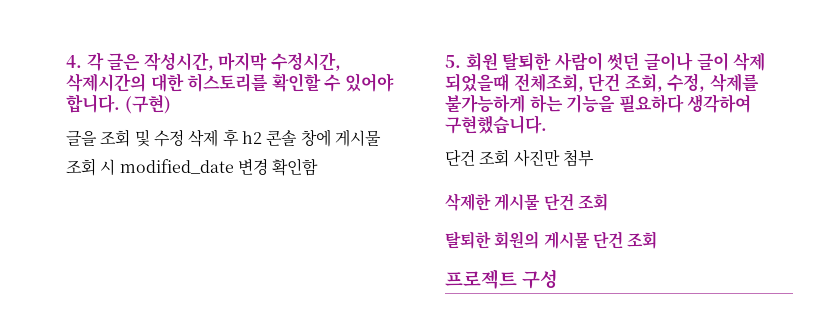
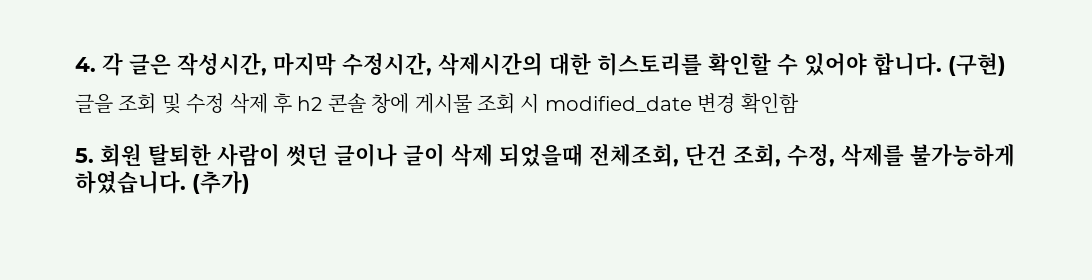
- 5. 회원 탈퇴한 사람이 썻던 글이나 글이 삭제 되었을때 전체조회, 단건 조회, 수정, 삭제를 불가능하게 하는 기능을 필요하다 생각하여 구현했습니다.
- 단건 조회 사진만 첨부
- 삭제한 게시물 단건 조회
- 탈퇴한 회원의 게시물 단건 조회
- 프로젝트 구성
+ 5. 회원 탈퇴한 사람이 썻던 글이나 글이 삭제 되었을때 전체조회, 단건 조회, 수정, 삭제를 불가능하게 하였습니다. (추가)

